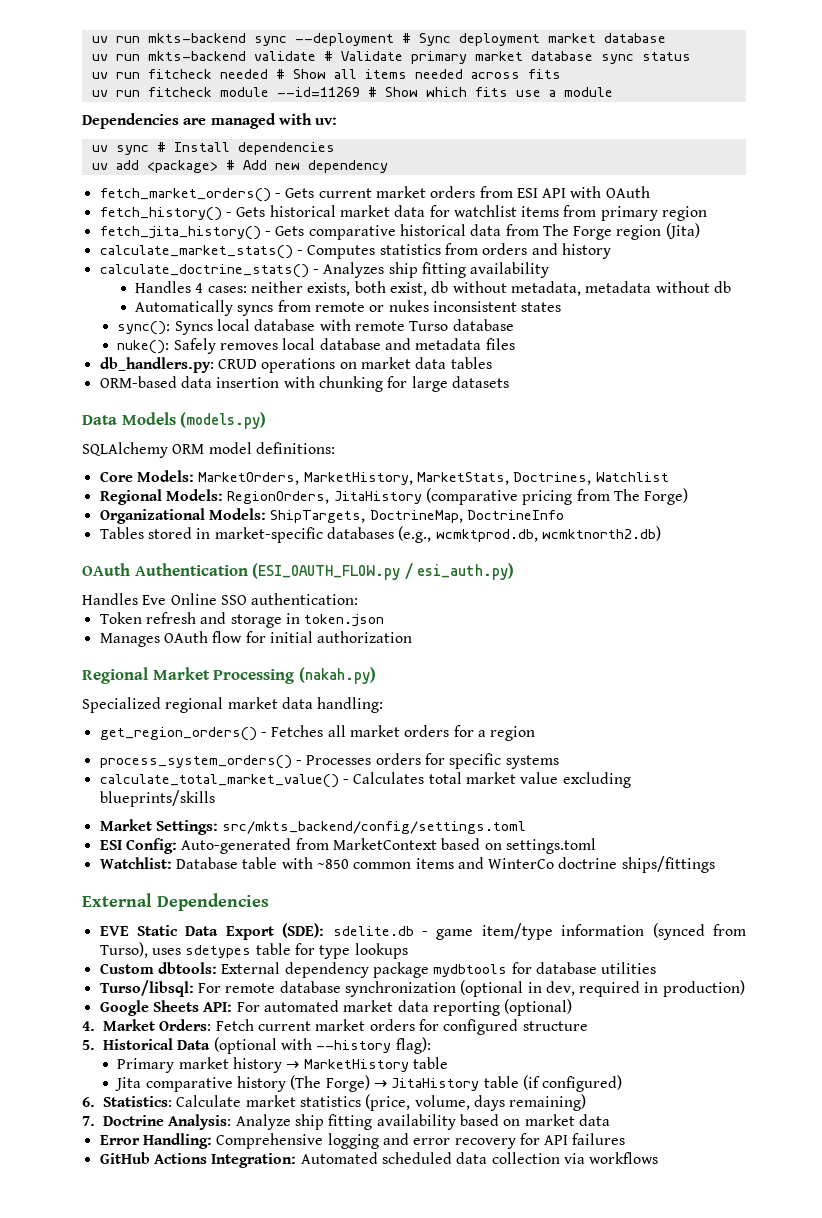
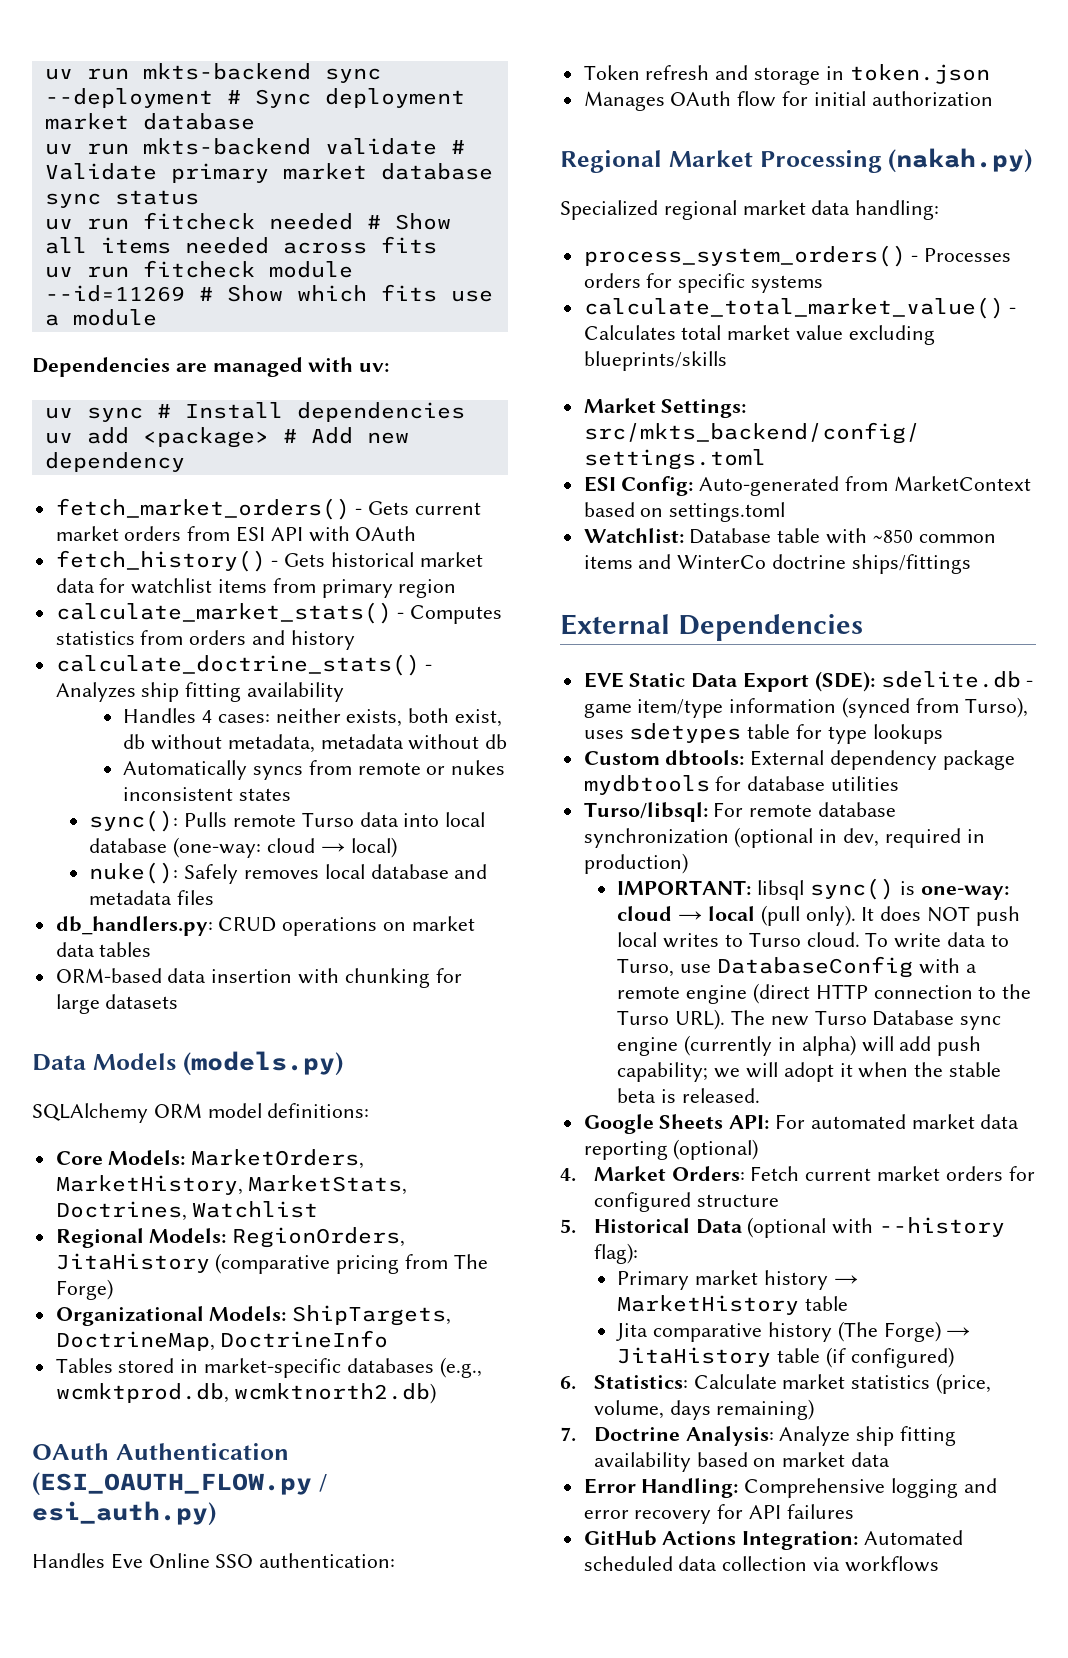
- fetch_jita_history() - Gets comparative historical data from The Forge region (Jita)
- sync(): Syncs local database with remote Turso database
+ sync(): Pulls remote Turso data into local database (one-way: cloud → local)
- get_region_orders() - Fetches all market orders for a region
+ IMPORTANT: libsql sync() is one-way: cloud → local (pull only). It does NOT push local writes to Turso cloud. To write data to Turso, use DatabaseConfig with a remote engine (direct HTTP connection to the Turso URL). The new Turso Database sync engine (currently in alpha) will add push capability; we will adopt it when the stable beta is released.

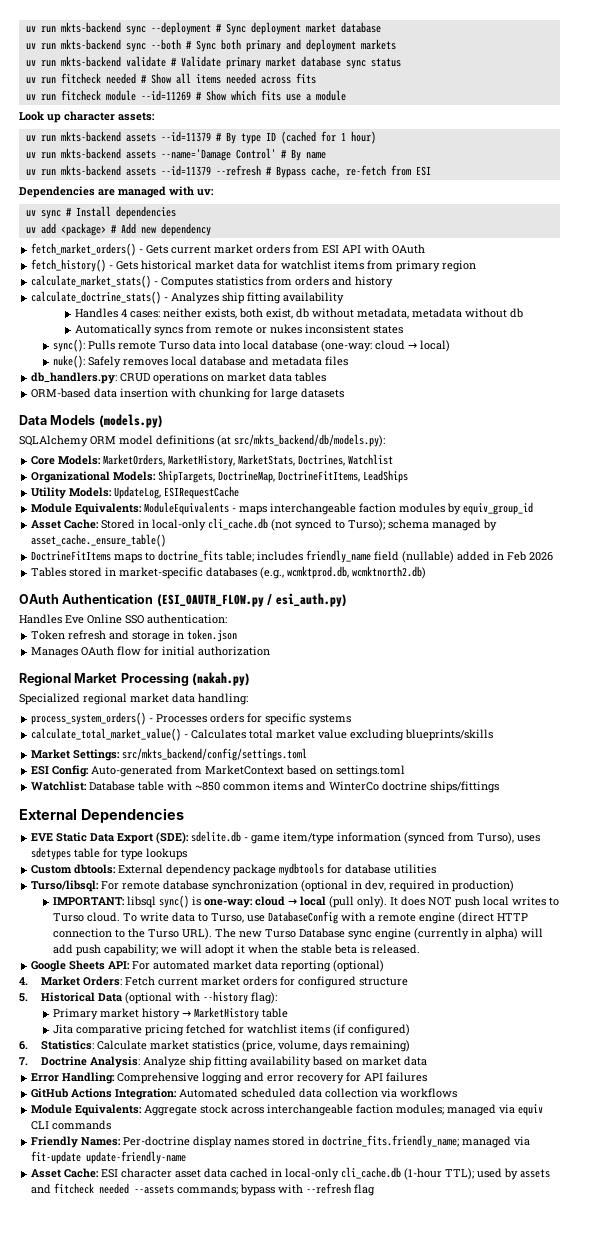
+ uv run mkts-backend sync --both # Sync both primary and deployment markets
+ Look up character assets:
+ uv run mkts-backend assets --id=11379 # By type ID (cached for 1 hour)
+ uv run mkts-backend assets --name='Damage Control' # By name
+ uv run mkts-backend assets --id=11379 --refresh # Bypass cache, re-fetch from ESI
- SQLAlchemy ORM model definitions:
+ SQLAlchemy ORM model definitions (at src/mkts_backend/db/models.py):
- Regional Models: RegionOrders, JitaHistory (comparative pricing from The Forge)
- Organizational Models: ShipTargets, DoctrineMap, DoctrineInfo
+ Organizational Models: ShipTargets, DoctrineMap, DoctrineFitItems, LeadShips
+ Utility Models: UpdateLog, ESIRequestCache
+ Module Equivalents: ModuleEquivalents - maps interchangeable faction modules by equiv_group_id
+ Asset Cache: Stored in local-only cli_cache.db (not synced to Turso); schema managed by asset_cache._ensure_table()
+ DoctrineFitItems maps to doctrine_fits table; includes friendly_name field (nullable) added in Feb 2026
- Jita comparative history (The Forge) → JitaHistory table (if configured)
+ Jita comparative pricing fetched for watchlist items (if configured)
+ Module Equivalents: Aggregate stock across interchangeable faction modules; managed via equiv CLI commands
+ Friendly Names: Per-doctrine display names stored in doctrine_fits.friendly_name; managed via fit-update update-friendly-name
+ Asset Cache: ESI character asset data cached in local-only cli_cache.db (1-hour TTL); used by assets and fitcheck needed --assets commands; bypass with --refresh flag

